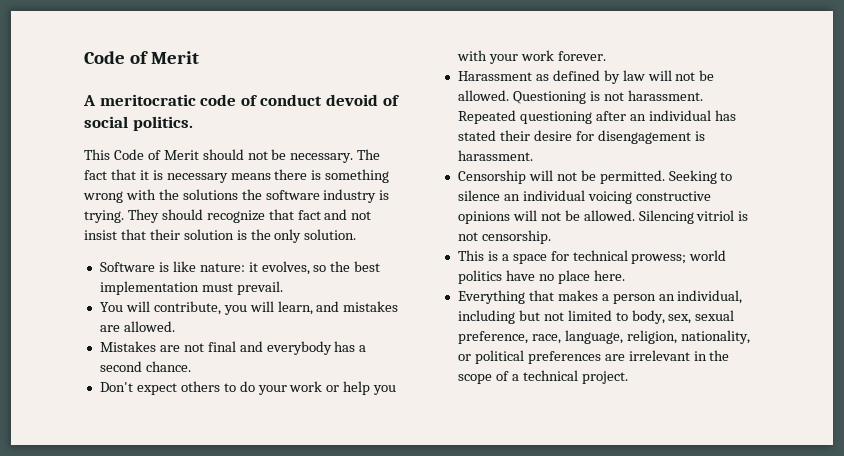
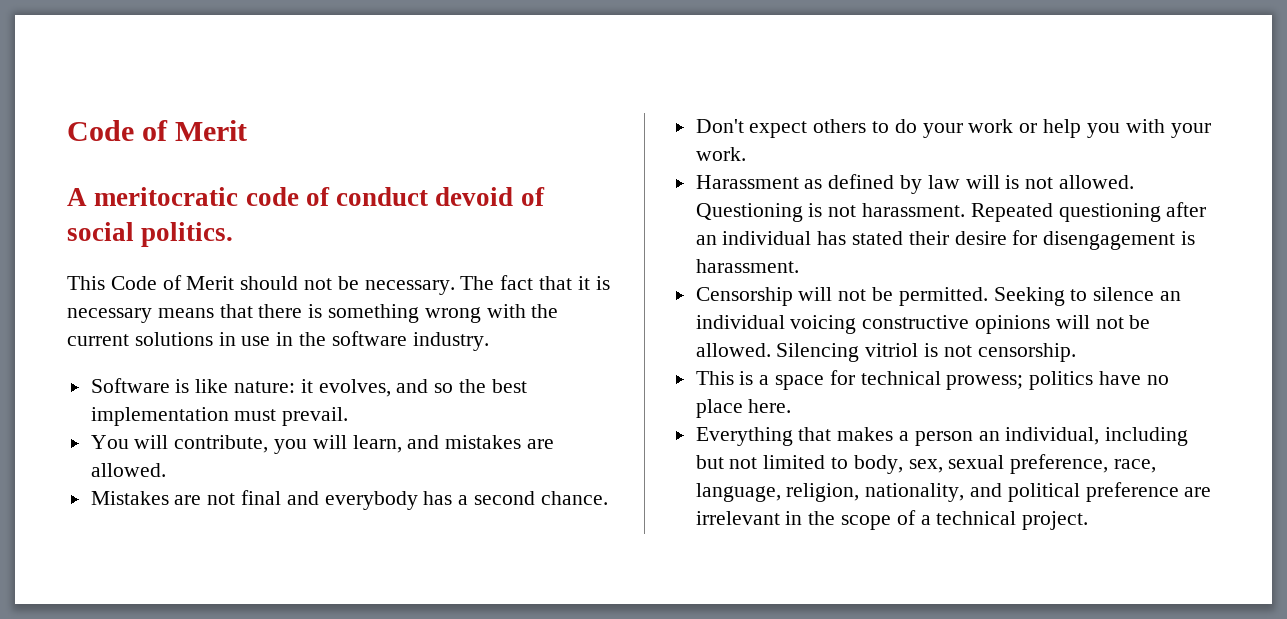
- The fact that it is necessary means there is something wrong with the solutions the software industry is trying. They should recognize that fact and not insist that their solution is the only solution.
+ The fact that it is necessary means that there is something wrong with the current solutions in use in the software industry.
- Software is like nature: it evolves, so the best implementation must prevail.
+ Software is like nature: it evolves, and so the best implementation must prevail.
- Don't expect others to do your work or help you with your work forever.
+ Don't expect others to do your work or help you with your work.
- Harassment as defined by law will not be allowed.
+ Harassment as defined by law will is not allowed.
- This is a space for technical prowess; world politics have no place here.
+ This is a space for technical prowess; politics have no place here.
- Everything that makes a person an individual, including but not limited to body, sex, sexual preference, race, language, religion, nationality, or political preferences are irrelevant in the scope of a technical project.
+ Everything that makes a person an individual, including but not limited to body, sex, sexual preference, race, language, religion, nationality, and political preference are irrelevant in the scope of a technical project.

